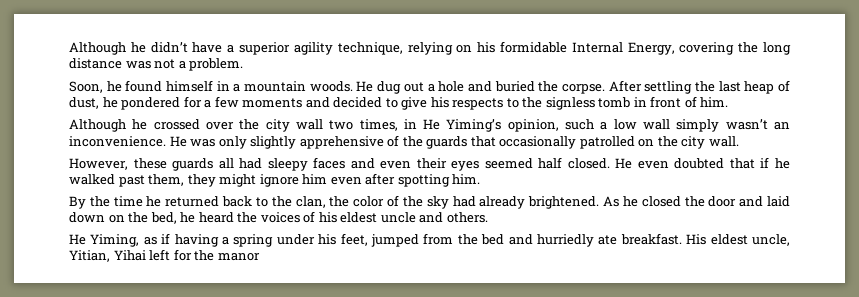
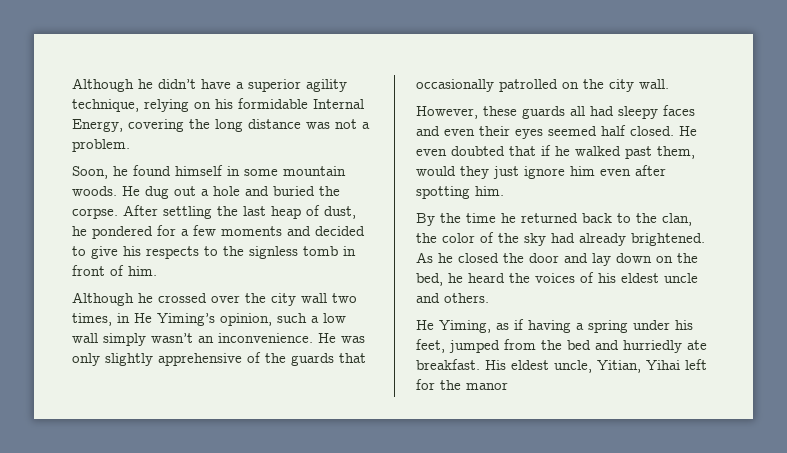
- Soon, he found himself in a mountain woods.
+ Soon, he found himself in some mountain woods.
- He even doubted that if he walked past them, they might ignore him even after spotting him.
+ He even doubted that if he walked past them, would they just ignore him even after spotting him.
- As he closed the door and laid down on the bed, he heard the voices of his eldest uncle and others.
+ As he closed the door and lay down on the bed, he heard the voices of his eldest uncle and others.

